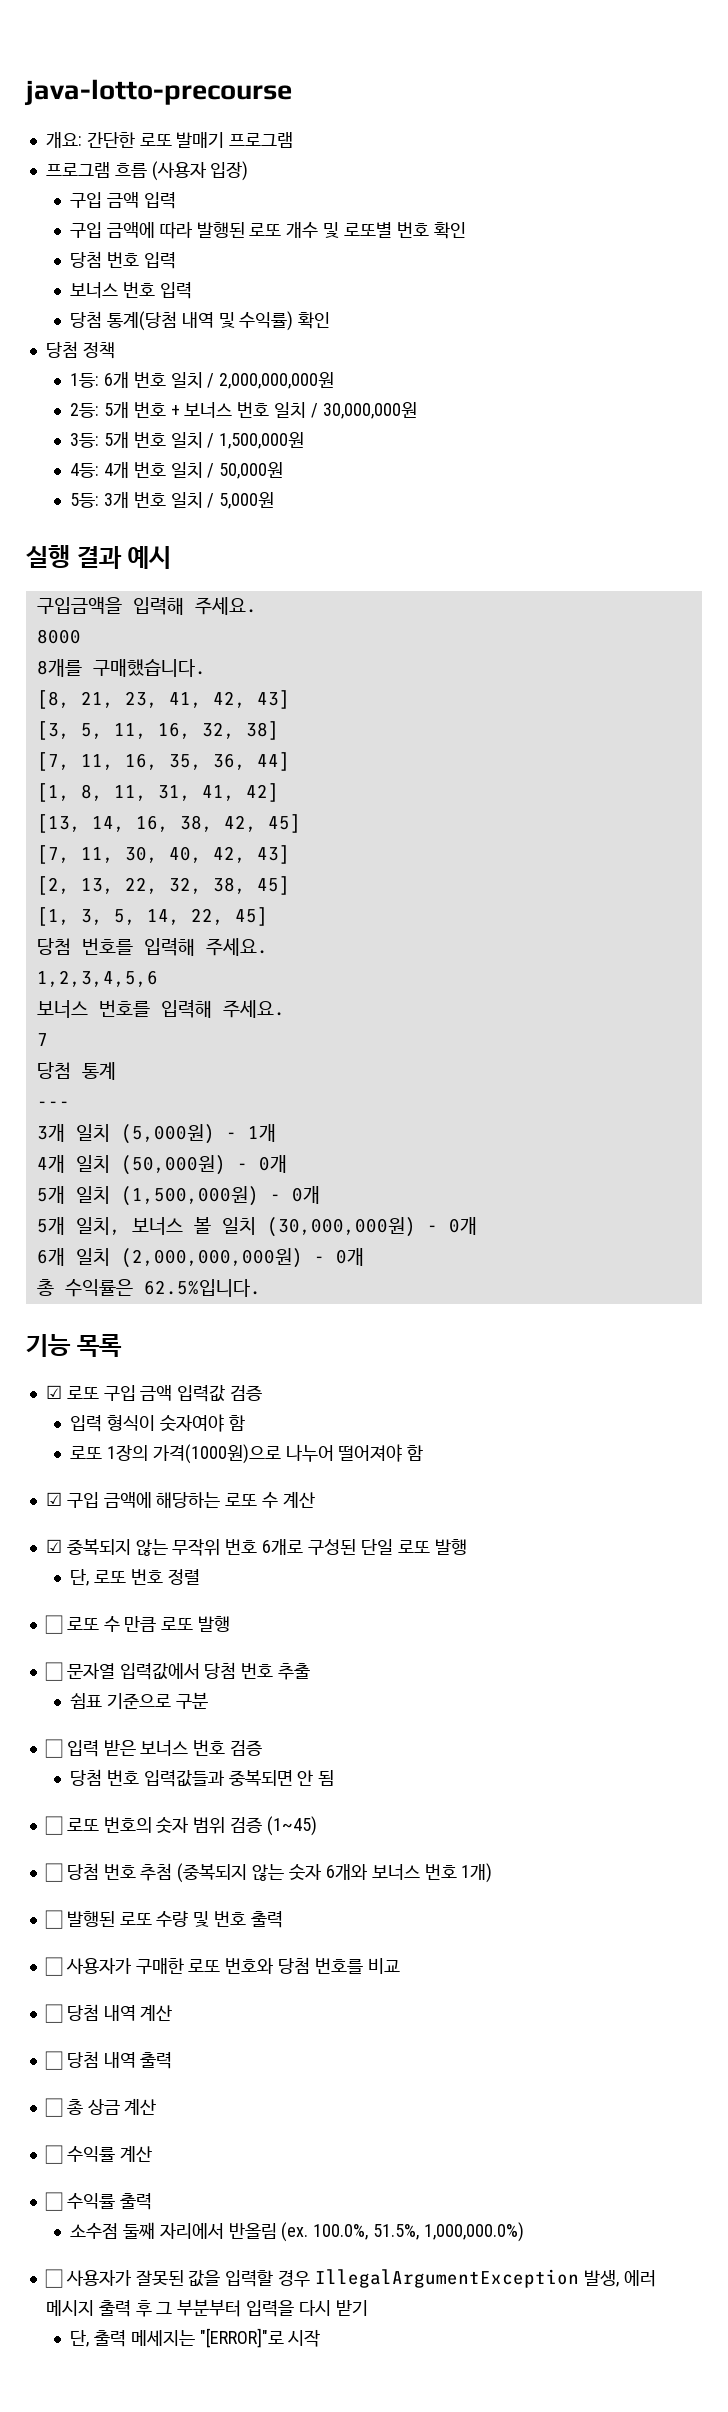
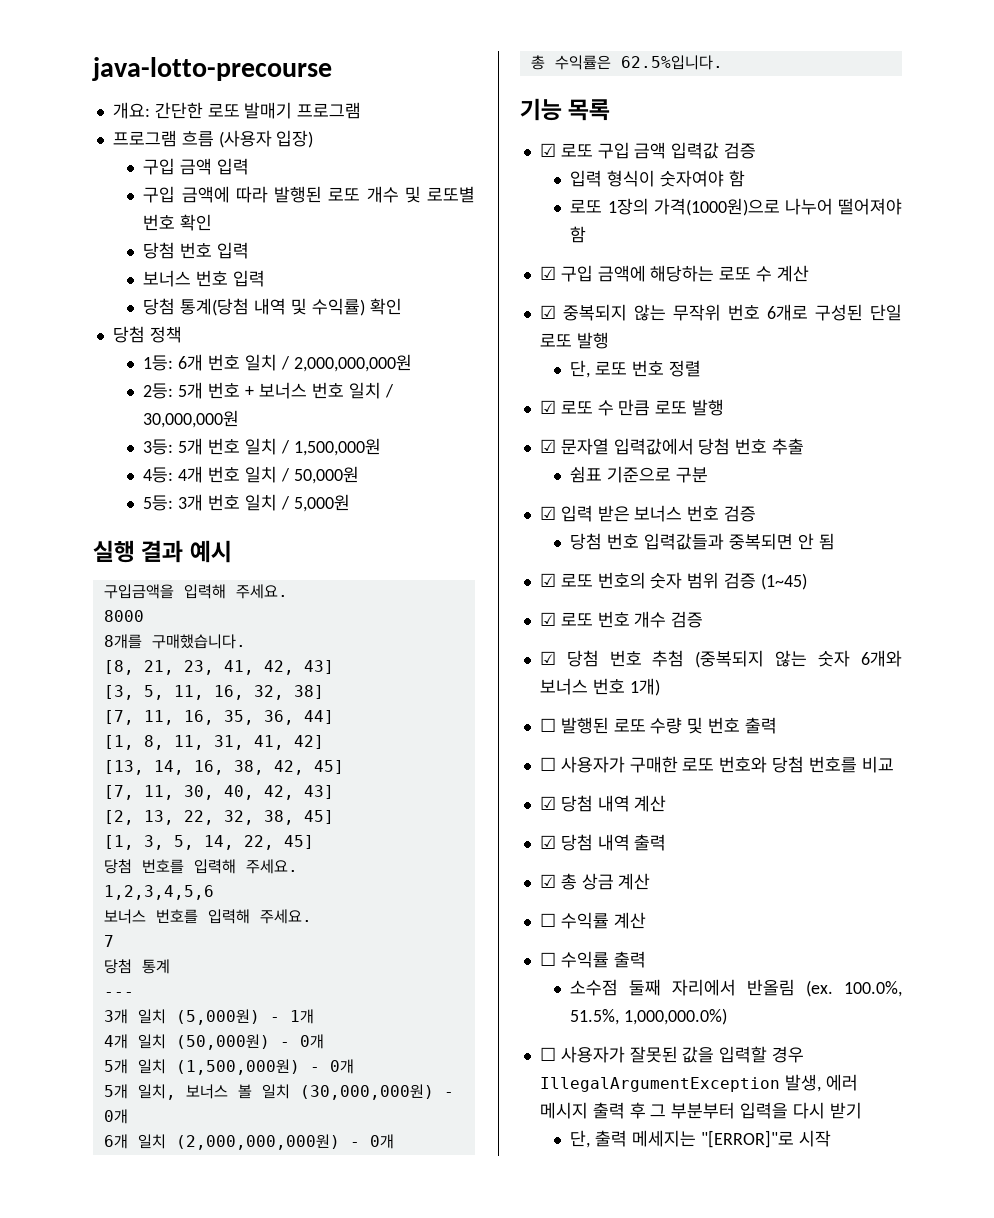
- ☐ 로또 수 만큼 로또 발행
+ ☑ 로또 수 만큼 로또 발행
- ☐ 문자열 입력값에서 당첨 번호 추출
+ ☑ 문자열 입력값에서 당첨 번호 추출
- ☐ 입력 받은 보너스 번호 검증
+ ☑ 입력 받은 보너스 번호 검증
- ☐ 로또 번호의 숫자 범위 검증 (1~45)
+ ☑ 로또 번호의 숫자 범위 검증 (1~45)
- ☐ 당첨 번호 추첨 (중복되지 않는 숫자 6개와 보너스 번호 1개)
+ ☑ 로또 번호 개수 검증
+ ☑ 당첨 번호 추첨 (중복되지 않는 숫자 6개와 보너스 번호 1개)
- ☐ 당첨 내역 계산
+ ☑ 당첨 내역 계산
- ☐ 당첨 내역 출력
+ ☑ 당첨 내역 출력
- ☐ 총 상금 계산
+ ☑ 총 상금 계산

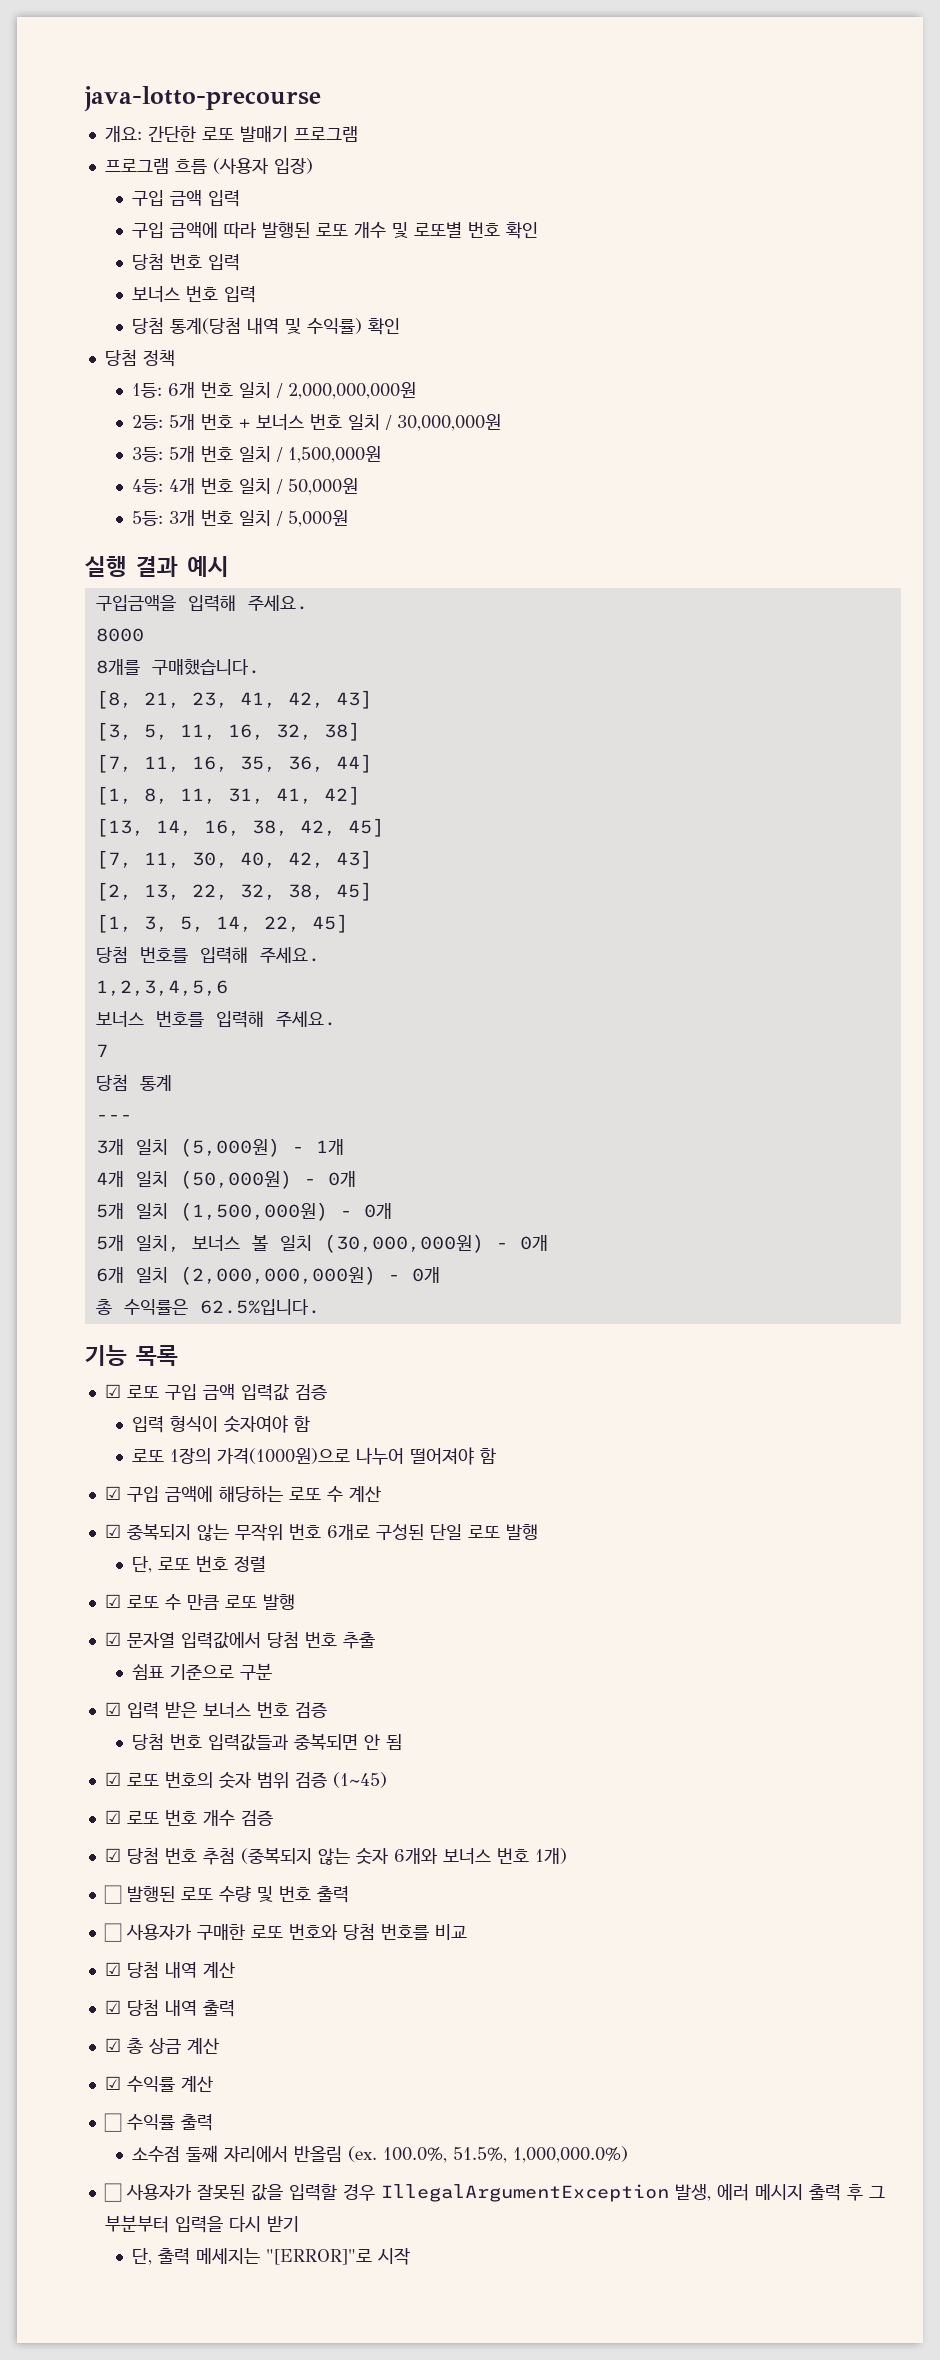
- ☐ 수익률 계산
+ ☑ 수익률 계산

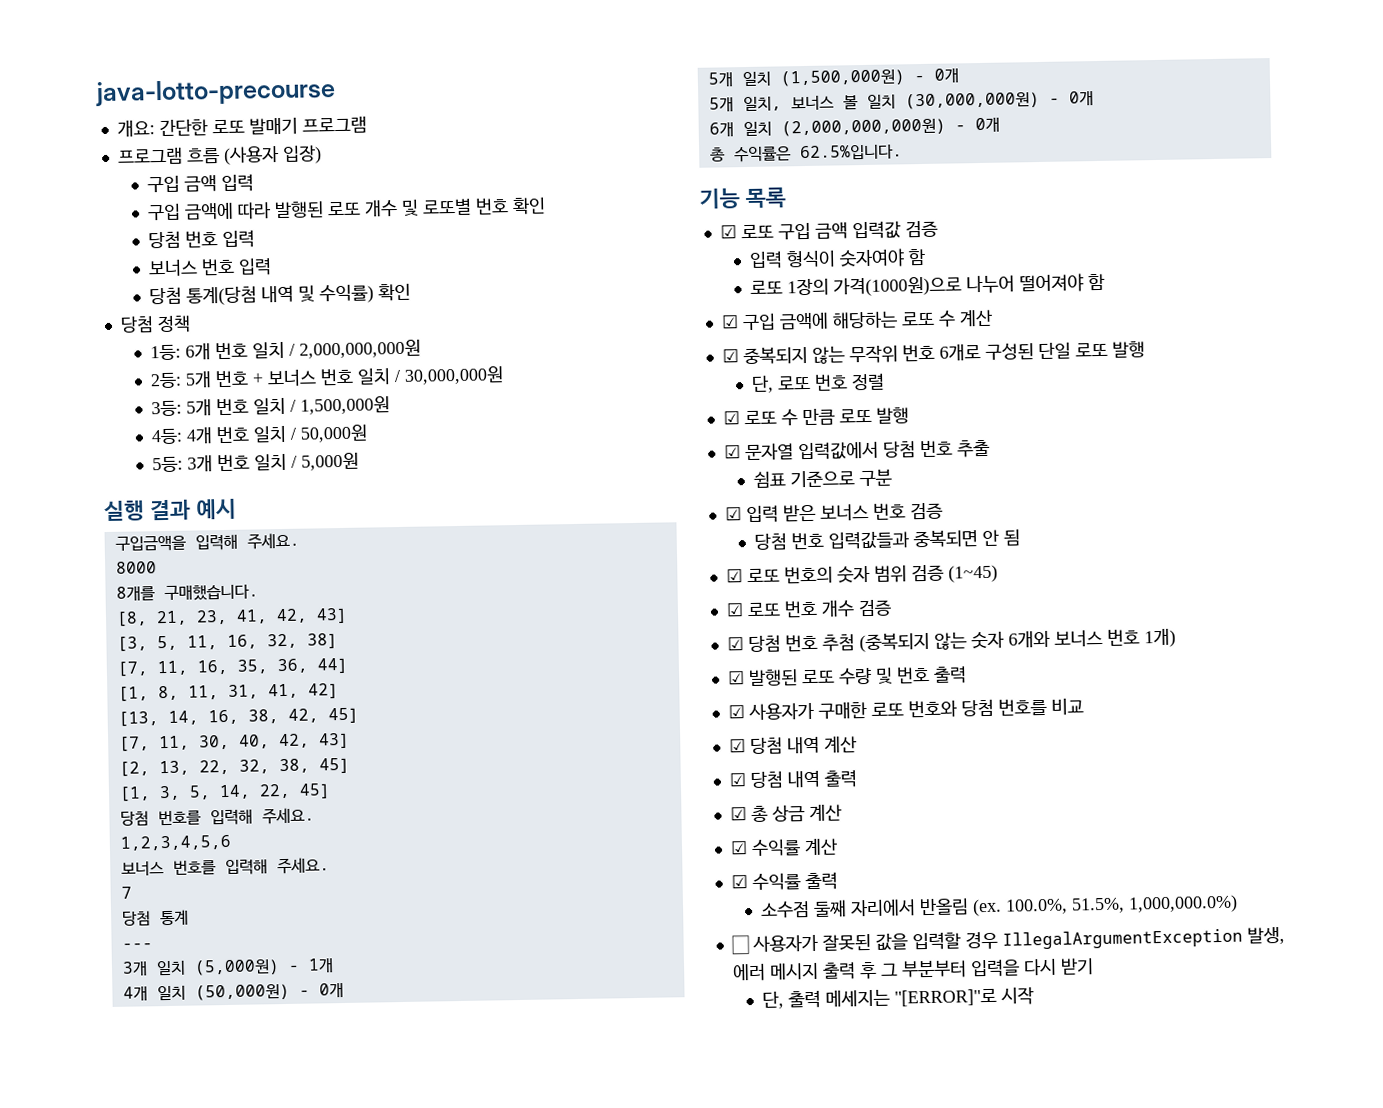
- ☐ 발행된 로또 수량 및 번호 출력
+ ☑ 발행된 로또 수량 및 번호 출력
- ☐ 사용자가 구매한 로또 번호와 당첨 번호를 비교
+ ☑ 사용자가 구매한 로또 번호와 당첨 번호를 비교
- ☐ 수익률 출력
+ ☑ 수익률 출력

